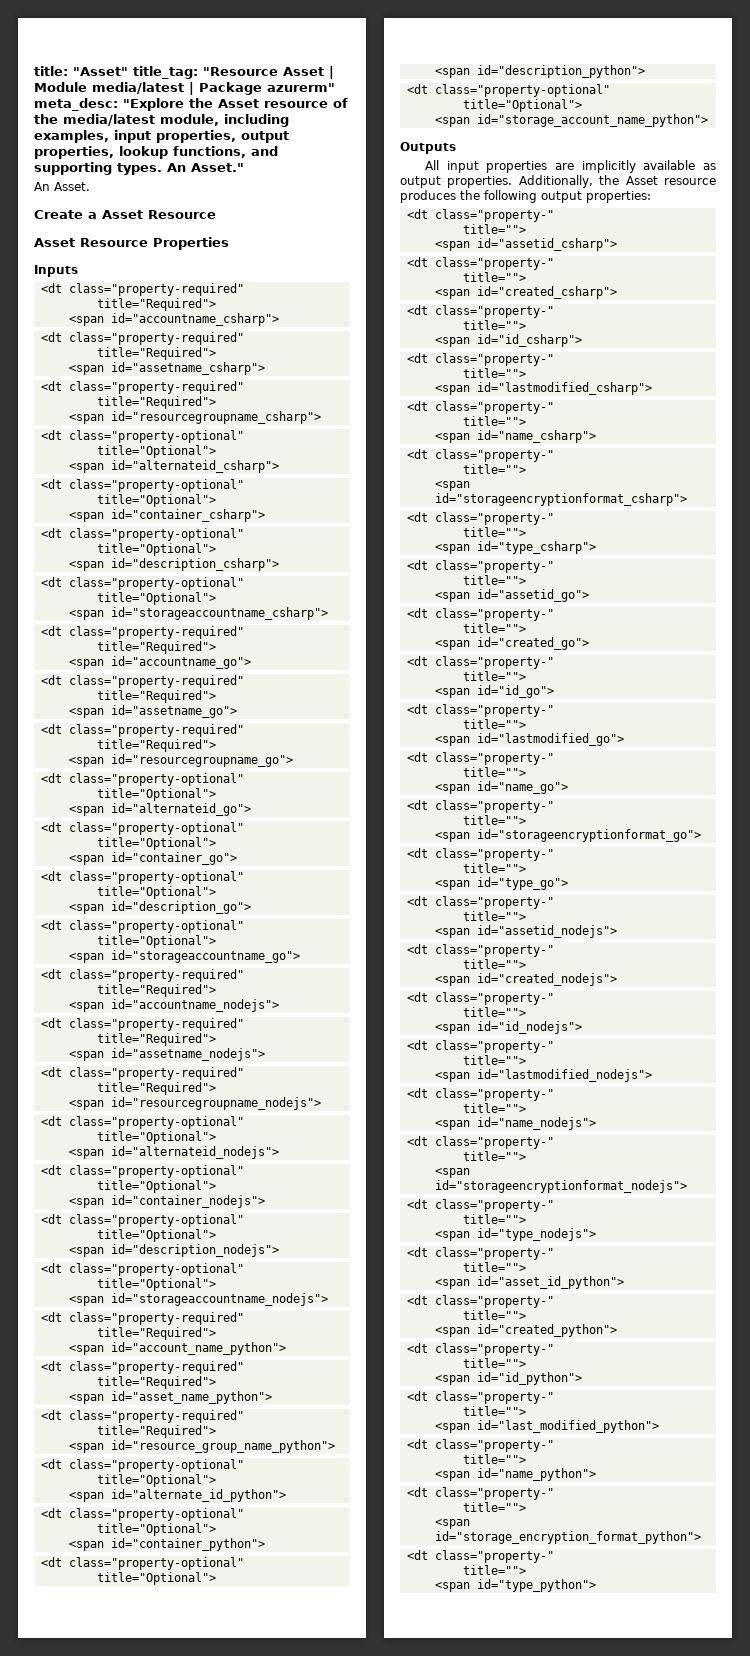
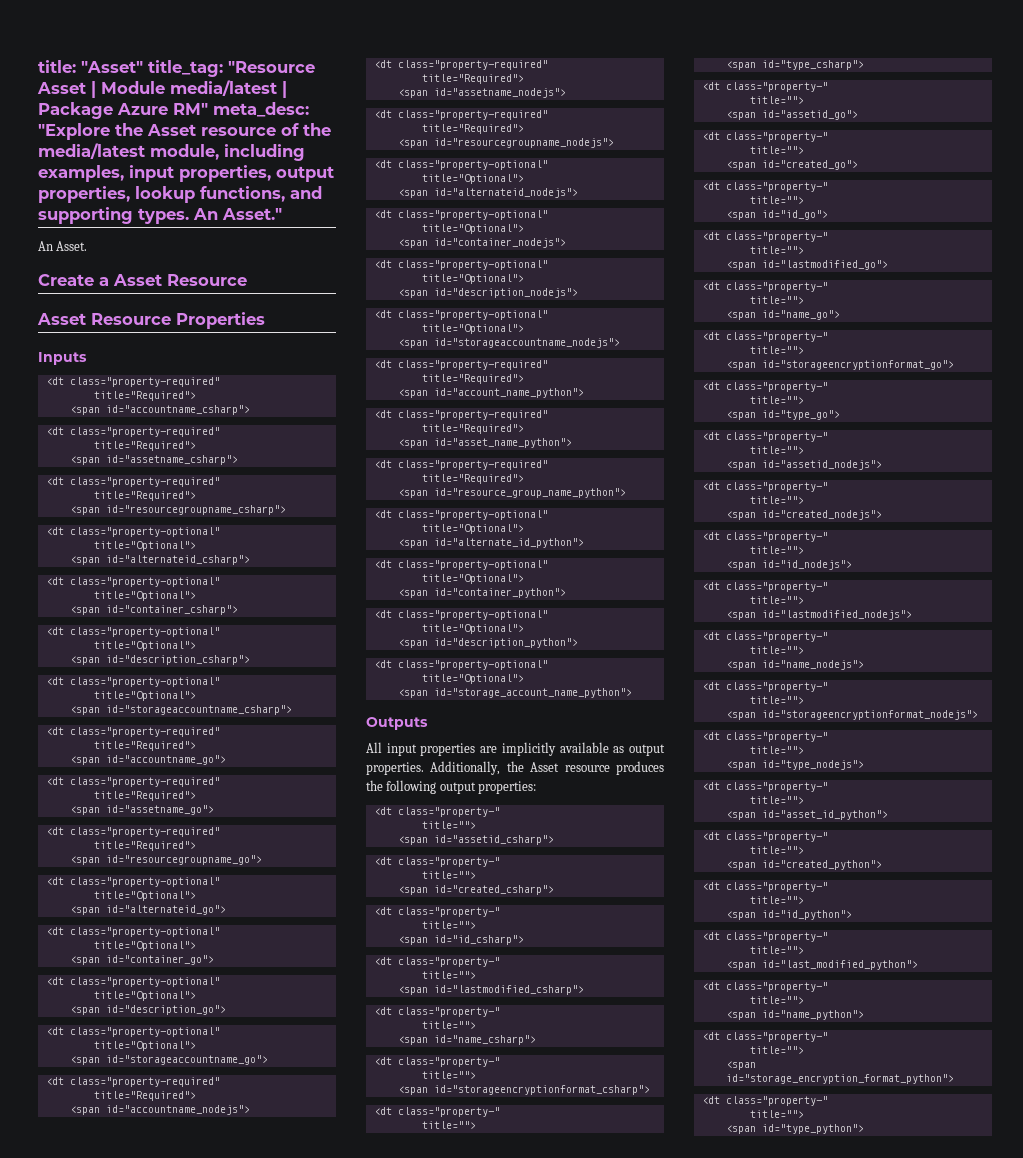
- title: "Asset" title_tag: "Resource Asset | Module media/latest | Package azurerm" meta_desc: "Explore the Asset resource of the media/latest module, including examples, input properties, output properties, lookup functions, and supporting types.
+ title: "Asset" title_tag: "Resource Asset | Module media/latest | Package Azure RM" meta_desc: "Explore the Asset resource of the media/latest module, including examples, input properties, output properties, lookup functions, and supporting types.

